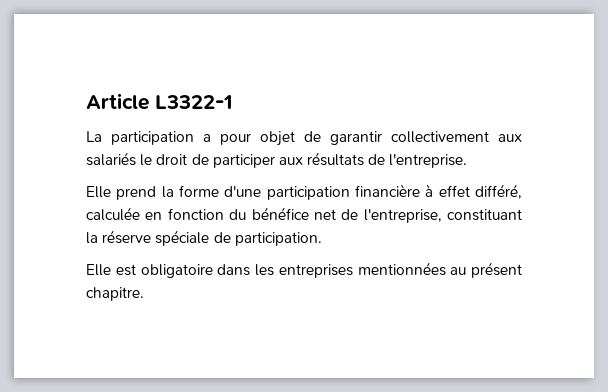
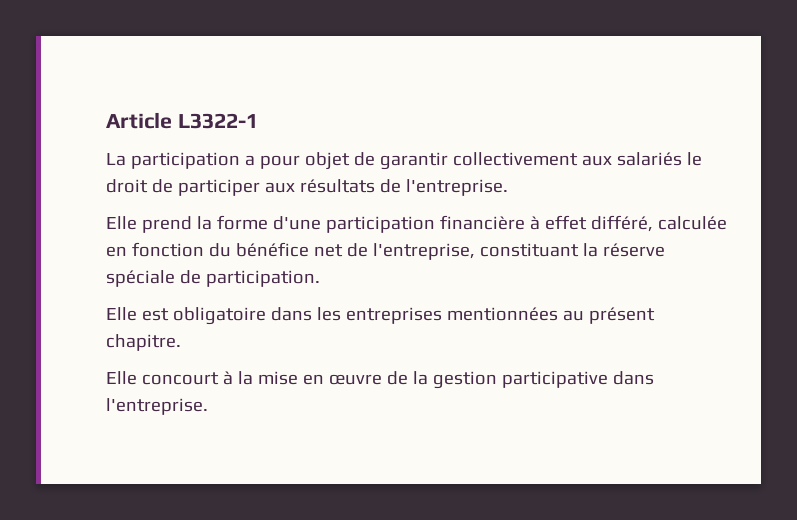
+ Elle concourt à la mise en œuvre de la gestion participative dans l'entreprise.

